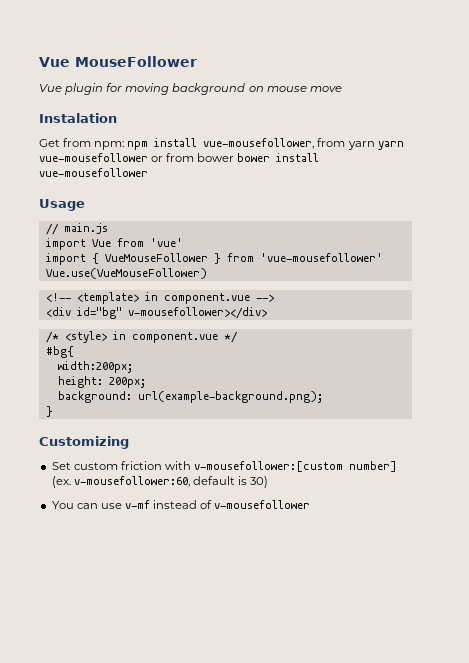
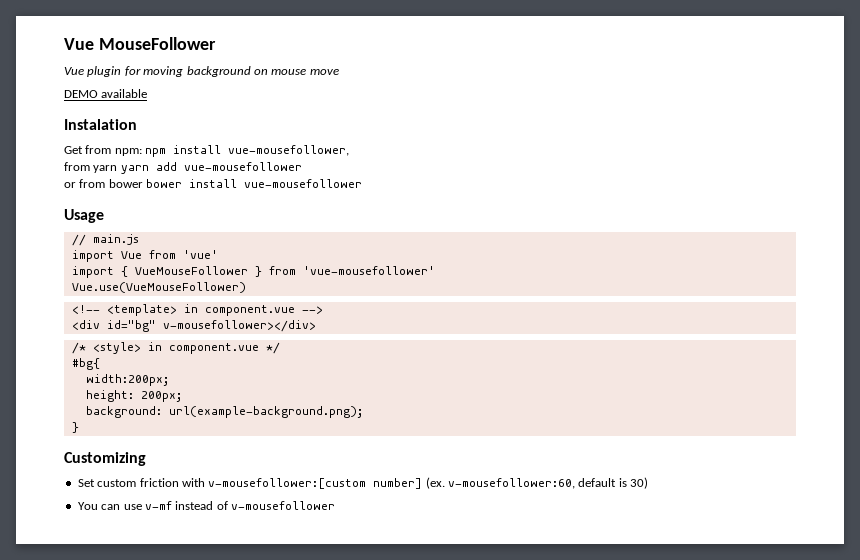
+ DEMO available
- Get from npm: npm install vue-mousefollower, from yarn yarn vue-mousefollower or from bower bower install vue-mousefollower
+ Get from npm: npm install vue-mousefollower,
+ from yarn yarn add vue-mousefollower
+ or from bower bower install vue-mousefollower

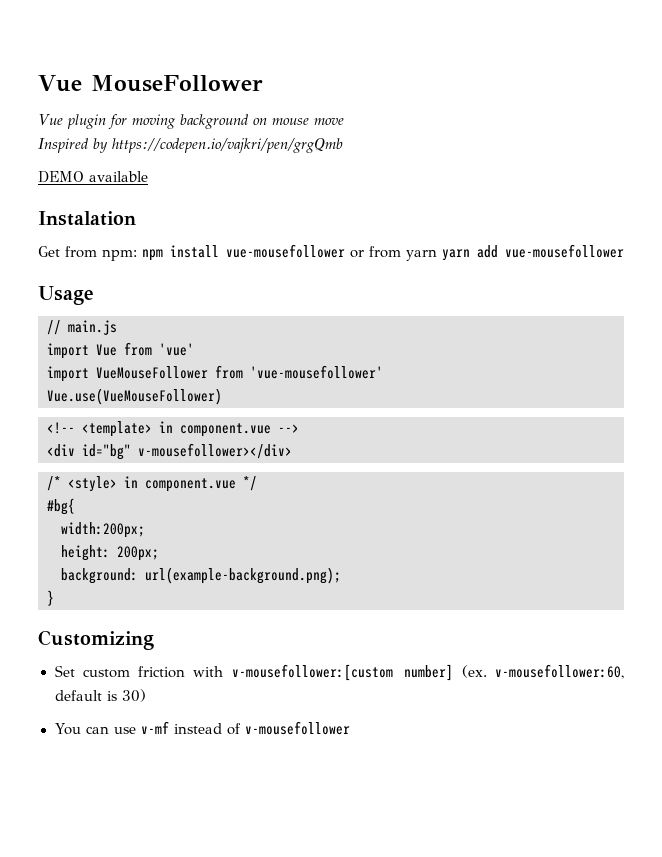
+ Inspired by https://codepen.io/vajkri/pen/grgQmb
- Get from npm: npm install vue-mousefollower,
- from yarn yarn add vue-mousefollower
+ Get from npm: npm install vue-mousefollower or from yarn yarn add vue-mousefollower
- or from bower bower install vue-mousefollower
- import { VueMouseFollower } from 'vue-mousefollower'
+ import VueMouseFollower from 'vue-mousefollower'

